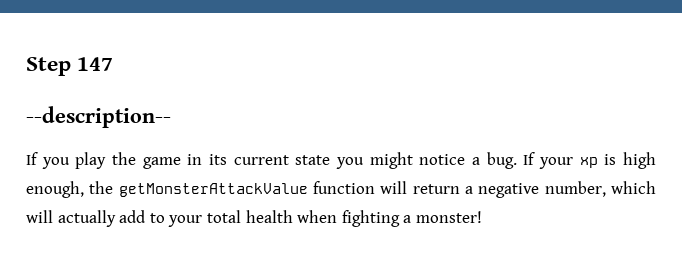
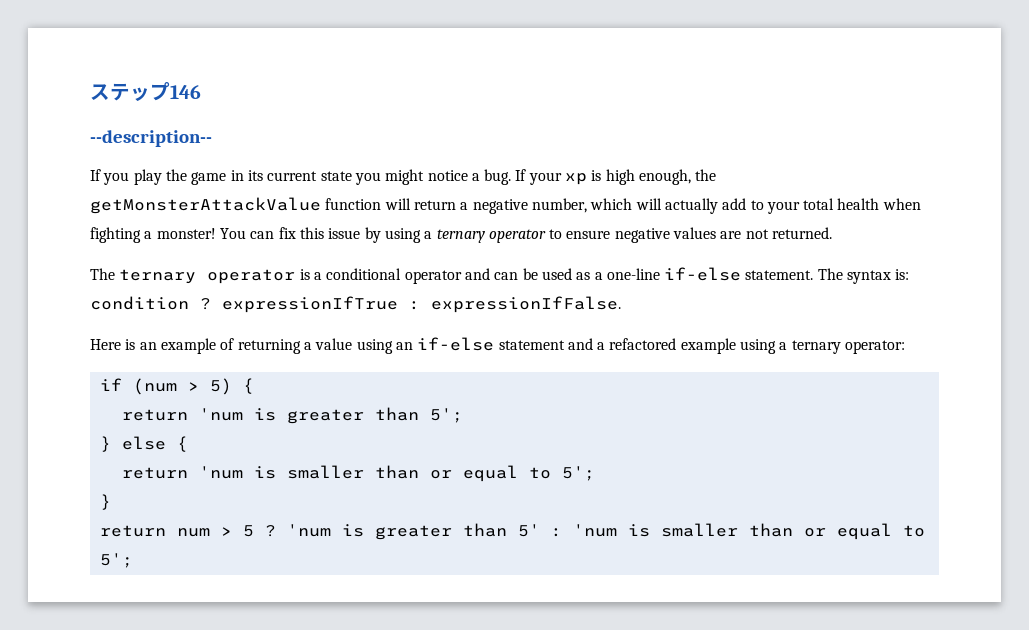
- Step 147
+ ステップ146
+ You can fix this issue by using a ternary operator to ensure negative values are not returned.
+ The ternary operator is a conditional operator and can be used as a one-line if-else statement. The syntax is: condition ? expressionIfTrue : expressionIfFalse.
+ Here is an example of returning a value using an if-else statement and a refactored example using a ternary operator:
+ if (num > 5) {
+ return 'num is greater than 5';
+ } else {
+ return 'num is smaller than or equal to 5';
+ }
+ return num > 5 ? 'num is greater than 5' : 'num is smaller than or equal to 5';

